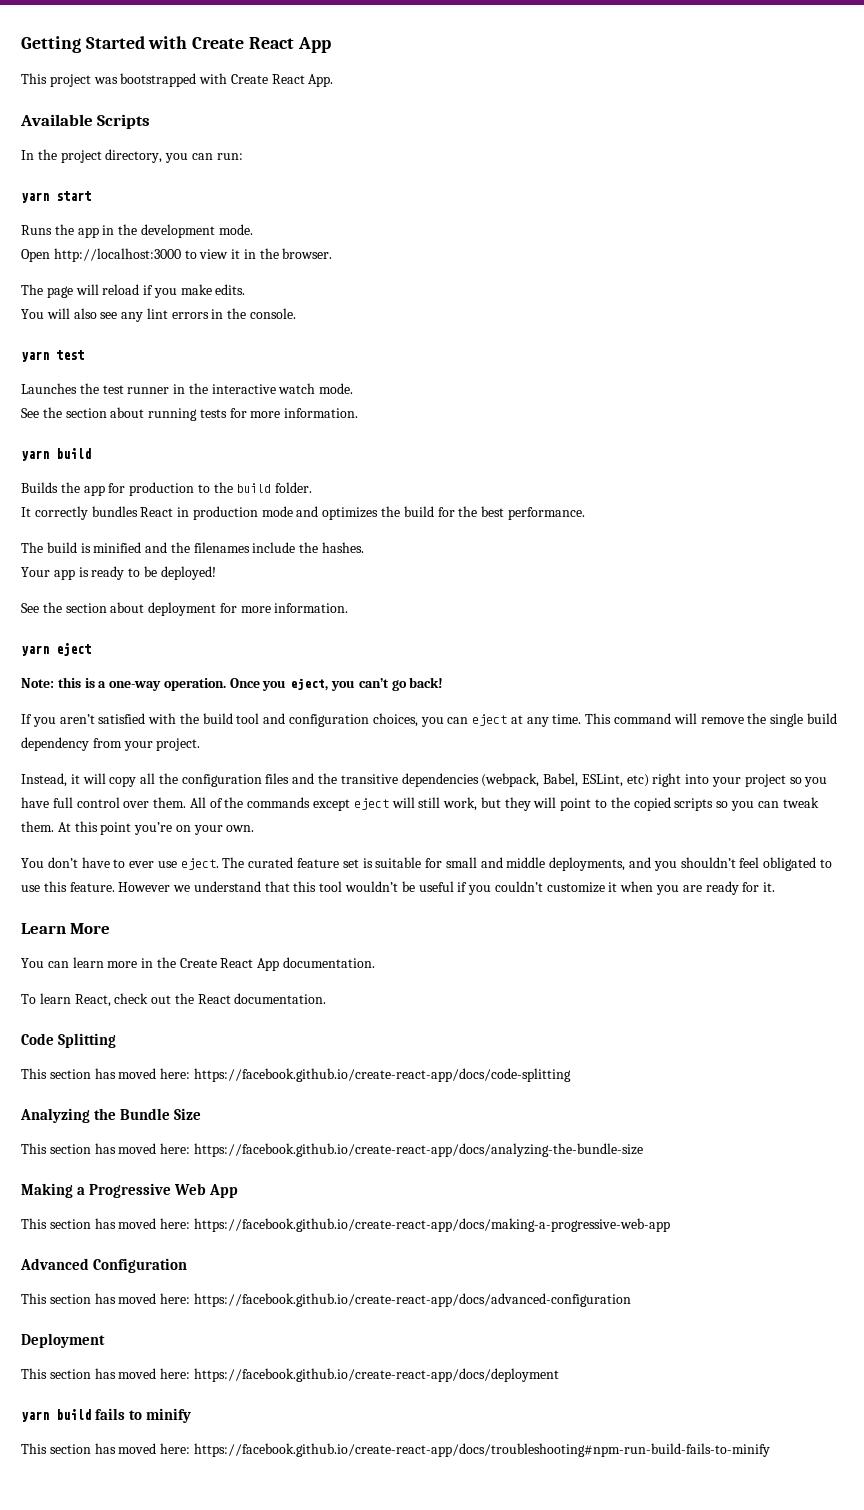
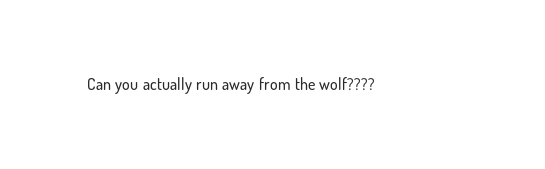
- Getting Started with Create React App
- This project was bootstrapped with Create React App.
- Available Scripts
- In the project directory, you can run:
- yarn start
- Runs the app in the development mode.
- Open http://localhost:3000 to view it in the browser.
- The page will reload if you make edits.
- You will also see any lint errors in the console.
- yarn test
- Launches the test runner in the interactive watch mode.
- See the section about running tests for more information.
- yarn build
- Builds the app for production to the build folder.
- It correctly bundles React in production mode and optimizes the build for the best performance.
- The build is minified and the filenames include the hashes.
- Your app is ready to be deployed!
- See the section about deployment for more information.
- yarn eject
- Note: this is a one-way operation. Once you eject, you can’t go back!
- If you aren’t satisfied with the build tool and configuration choices, you can eject at any time. This command will remove the single build dependency from your project.
- Instead, it will copy all the configuration files and the transitive dependencies (webpack, Babel, ESLint, etc) right into your project so you have full control over them. All of the commands except eject will still work, but they will point to the copied scripts so you can tweak them. At this point you’re on your own.
- You don’t have to ever use eject. The curated feature set is suitable for small and middle deployments, and you shouldn’t feel obligated to use this feature. However we understand that this tool wouldn’t be useful if you couldn’t customize it when you are ready for it.
- Learn More
- You can learn more in the Create React App documentation.
- To learn React, check out the React documentation.
- Code Splitting
- This section has moved here: https://facebook.github.io/create-react-app/docs/code-splitting
- Analyzing the Bundle Size
- This section has moved here: https://facebook.github.io/create-react-app/docs/analyzing-the-bundle-size
- Making a Progressive Web App
- This section has moved here: https://facebook.github.io/create-react-app/docs/making-a-progressive-web-app
- Advanced Configuration
- This section has moved here: https://facebook.github.io/create-react-app/docs/advanced-configuration
- Deployment
- This section has moved here: https://facebook.github.io/create-react-app/docs/deployment
- yarn build fails to minify
- This section has moved here: https://facebook.github.io/create-react-app/docs/troubleshooting#npm-run-build-fails-to-minify
+ Can you actually run away from the wolf????

